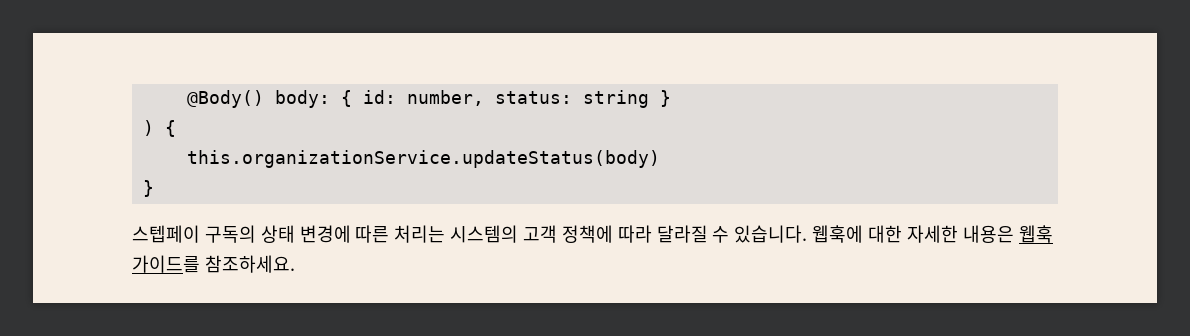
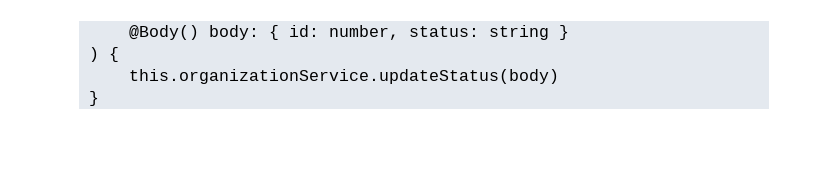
- 스텝페이 구독의 상태 변경에 따른 처리는 시스템의 고객 정책에 따라 달라질 수 있습니다. 웹훅에 대한 자세한 내용은 웹훅 가이드를 참조하세요.

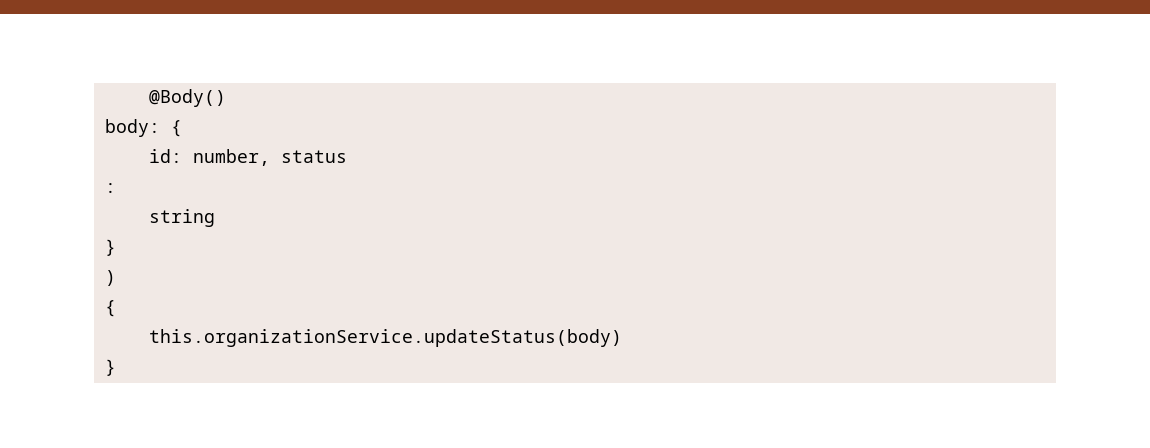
- @Body() body: { id: number, status: string }
+ @Body()
+ body: {
+ id: number, status
+ :
+ string
+ }
- ) {
+ )
+ {

